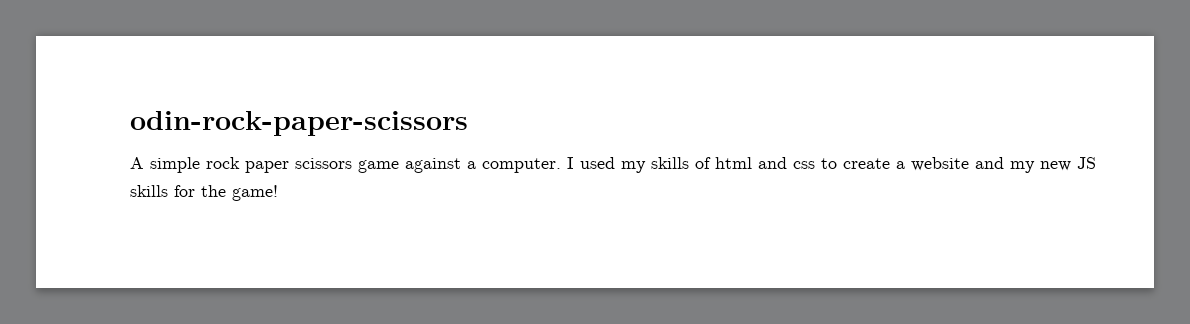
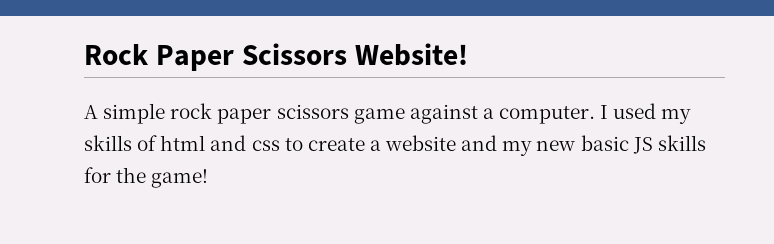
- odin-rock-paper-scissors
+ Rock Paper Scissors Website!
- I used my skills of html and css to create a website and my new JS skills for the game!
+ I used my skills of html and css to create a website and my new basic JS skills for the game!

